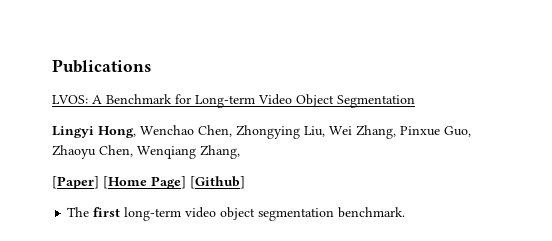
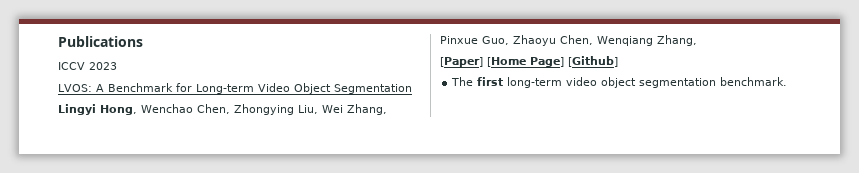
+ ICCV 2023

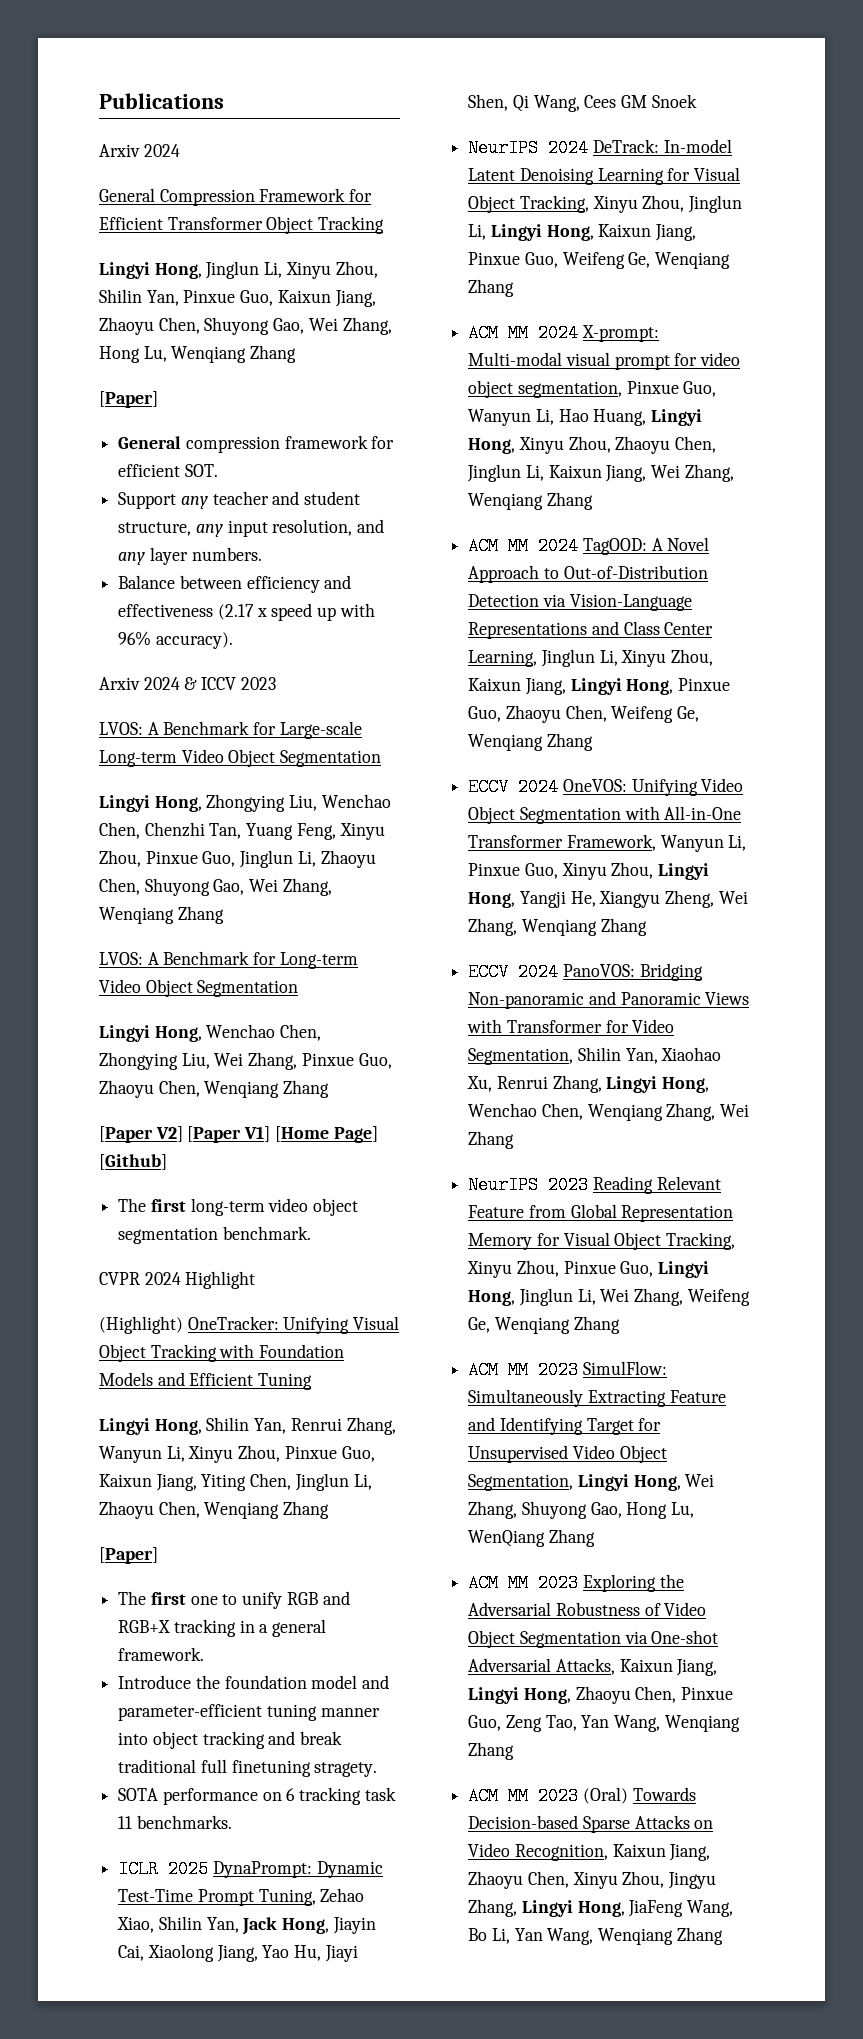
  Publications
- ICCV 2023
+ Arxiv 2024
+ General Compression Framework for Efficient Transformer Object Tracking
+ Lingyi Hong, Jinglun Li, Xinyu Zhou, Shilin Yan, Pinxue Guo, Kaixun Jiang, Zhaoyu Chen, Shuyong Gao, Wei Zhang, Hong Lu, Wenqiang Zhang
+ [Paper]
+ General compression framework for efficient SOT.
+ Support any teacher and student structure, any input resolution, and any layer numbers.
+ Balance between efficiency and effectiveness (2.17 x speed up with 96% accuracy).
+ Arxiv 2024 & ICCV 2023
+ LVOS: A Benchmark for Large-scale Long-term Video Object Segmentation
+ Lingyi Hong, Zhongying Liu, Wenchao Chen, Chenzhi Tan, Yuang Feng, Xinyu Zhou, Pinxue Guo, Jinglun Li, Zhaoyu Chen, Shuyong Gao, Wei Zhang, Wenqiang Zhang
- Lingyi Hong, Wenchao Chen, Zhongying Liu, Wei Zhang, Pinxue Guo, Zhaoyu Chen, Wenqiang Zhang,
- [Paper] [Home Page] [Github]
+ Lingyi Hong, Wenchao Chen, Zhongying Liu, Wei Zhang, Pinxue Guo, Zhaoyu Chen, Wenqiang Zhang
+ [Paper V2] [Paper V1] [Home Page] [Github]
+ CVPR 2024 Highlight
+ (Highlight) OneTracker: Unifying Visual Object Tracking with Foundation Models and Efficient Tuning
+ Lingyi Hong, Shilin Yan, Renrui Zhang, Wanyun Li, Xinyu Zhou, Pinxue Guo, Kaixun Jiang, Yiting Chen, Jinglun Li, Zhaoyu Chen, Wenqiang Zhang
+ [Paper]
+ The first one to unify RGB and RGB+X tracking in a general framework.
+ Introduce the foundation model and parameter-efficient tuning manner into object tracking and break traditional full finetuning stragety.
+ SOTA performance on 6 tracking task 11 benchmarks.
+ ICLR 2025 DynaPrompt: Dynamic Test-Time Prompt Tuning, Zehao Xiao, Shilin Yan, Jack Hong, Jiayin Cai, Xiaolong Jiang, Yao Hu, Jiayi Shen, Qi Wang, Cees GM Snoek
+ NeurIPS 2024 DeTrack: In-model Latent Denoising Learning for Visual Object Tracking, Xinyu Zhou, Jinglun Li, Lingyi Hong, Kaixun Jiang, Pinxue Guo, Weifeng Ge, Wenqiang Zhang
+ ACM MM 2024 X-prompt: Multi-modal visual prompt for video object segmentation, Pinxue Guo, Wanyun Li, Hao Huang, Lingyi Hong, Xinyu Zhou, Zhaoyu Chen, Jinglun Li, Kaixun Jiang, Wei Zhang, Wenqiang Zhang
+ ACM MM 2024 TagOOD: A Novel Approach to Out-of-Distribution Detection via Vision-Language Representations and Class Center Learning, Jinglun Li, Xinyu Zhou, Kaixun Jiang, Lingyi Hong, Pinxue Guo, Zhaoyu Chen, Weifeng Ge, Wenqiang Zhang
+ ECCV 2024 OneVOS: Unifying Video Object Segmentation with All-in-One Transformer Framework, Wanyun Li, Pinxue Guo, Xinyu Zhou, Lingyi Hong, Yangji He, Xiangyu Zheng, Wei Zhang, Wenqiang Zhang
+ ECCV 2024 PanoVOS: Bridging Non-panoramic and Panoramic Views with Transformer for Video Segmentation, Shilin Yan, Xiaohao Xu, Renrui Zhang, Lingyi Hong, Wenchao Chen, Wenqiang Zhang, Wei Zhang
+ NeurIPS 2023 Reading Relevant Feature from Global Representation Memory for Visual Object Tracking, Xinyu Zhou, Pinxue Guo, Lingyi Hong, Jinglun Li, Wei Zhang, Weifeng Ge, Wenqiang Zhang
+ ACM MM 2023 SimulFlow: Simultaneously Extracting Feature and Identifying Target for Unsupervised Video Object Segmentation, Lingyi Hong, Wei Zhang, Shuyong Gao, Hong Lu, WenQiang Zhang
+ ACM MM 2023 Exploring the Adversarial Robustness of Video Object Segmentation via One-shot Adversarial Attacks, Kaixun Jiang, Lingyi Hong, Zhaoyu Chen, Pinxue Guo, Zeng Tao, Yan Wang, Wenqiang Zhang
+ ACM MM 2023 (Oral) Towards Decision-based Sparse Attacks on Video Recognition, Kaixun Jiang, Zhaoyu Chen, Xinyu Zhou, Jingyu Zhang, Lingyi Hong, JiaFeng Wang, Bo Li, Yan Wang, Wenqiang Zhang

